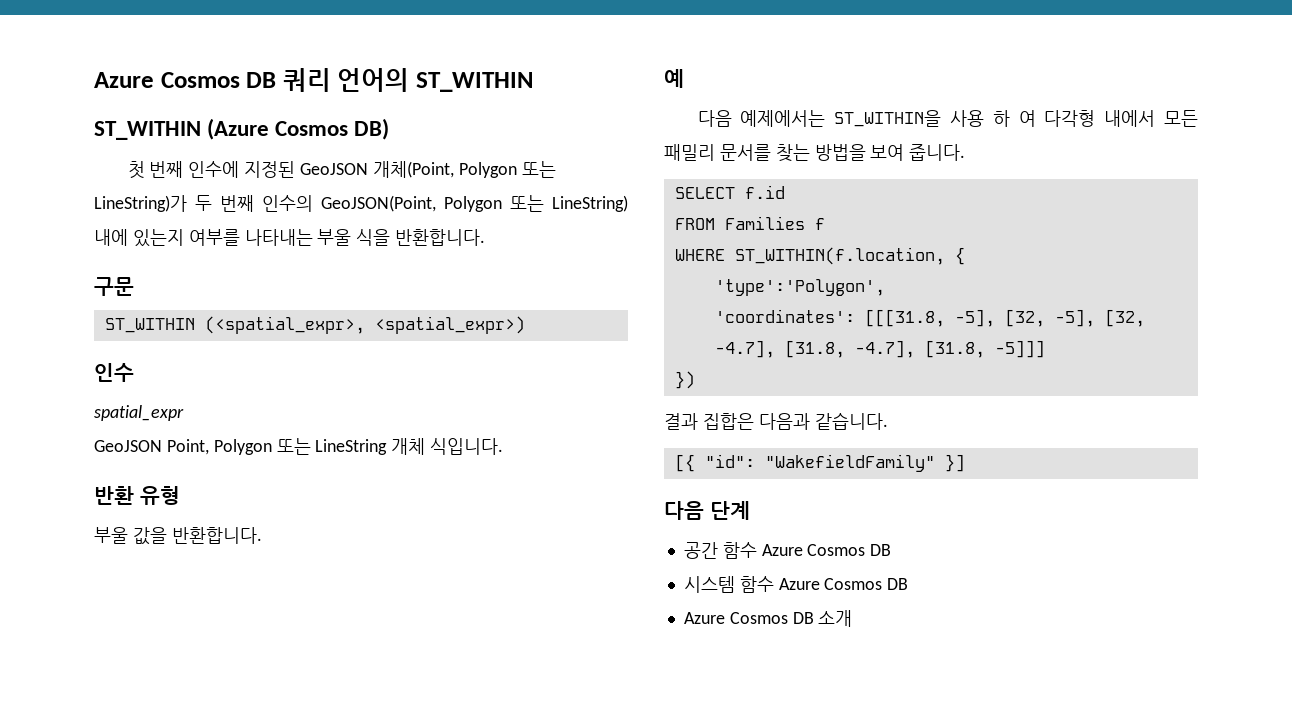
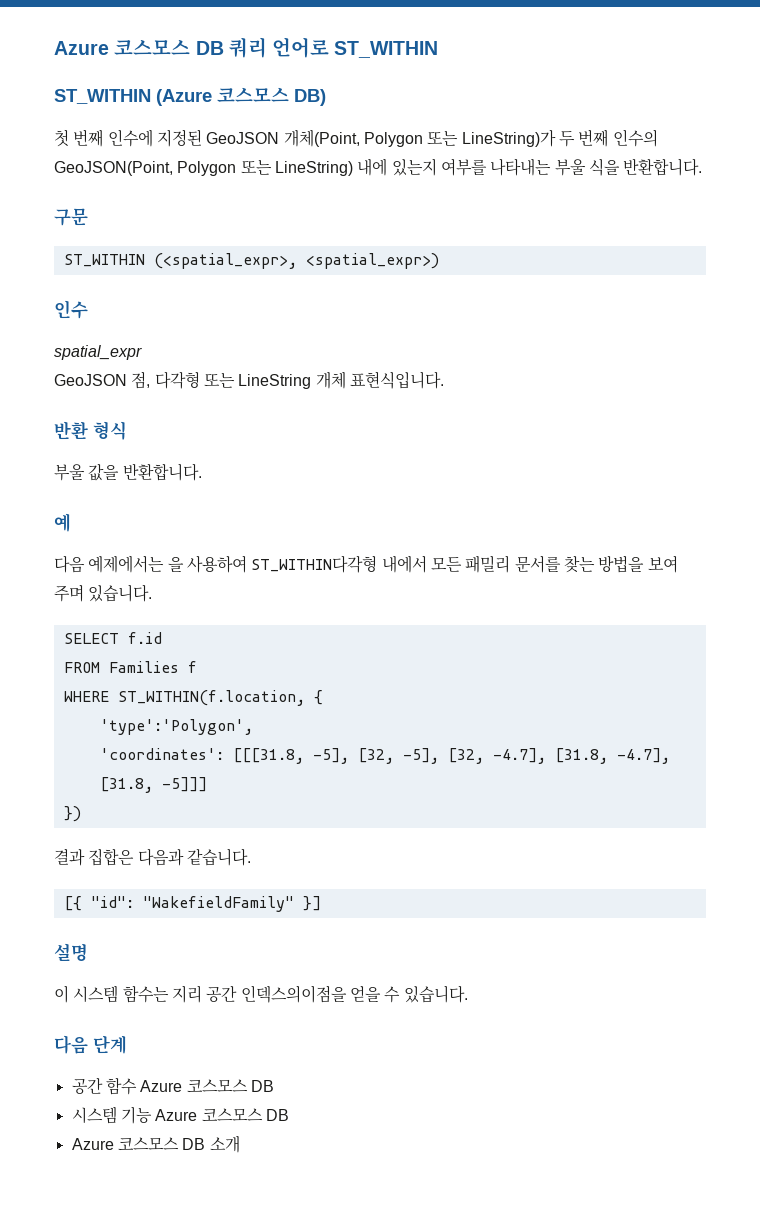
- Azure Cosmos DB 쿼리 언어의 ST_WITHIN
+ Azure 코스모스 DB 쿼리 언어로 ST_WITHIN
- ST_WITHIN (Azure Cosmos DB)
+ ST_WITHIN (Azure 코스모스 DB)
- GeoJSON Point, Polygon 또는 LineString 개체 식입니다.
+ GeoJSON 점, 다각형 또는 LineString 개체 표현식입니다.
- 반환 유형
+ 반환 형식
- 다음 예제에서는 ST_WITHIN을 사용 하 여 다각형 내에서 모든 패밀리 문서를 찾는 방법을 보여 줍니다.
+ 다음 예제에서는 을 사용하여 ST_WITHIN다각형 내에서 모든 패밀리 문서를 찾는 방법을 보여 주며 있습니다.
+ 설명
+ 이 시스템 함수는 지리 공간 인덱스의이점을 얻을 수 있습니다.
- 공간 함수 Azure Cosmos DB
+ 공간 함수 Azure 코스모스 DB
- 시스템 함수 Azure Cosmos DB
+ 시스템 기능 Azure 코스모스 DB
- Azure Cosmos DB 소개
+ Azure 코스모스 DB 소개

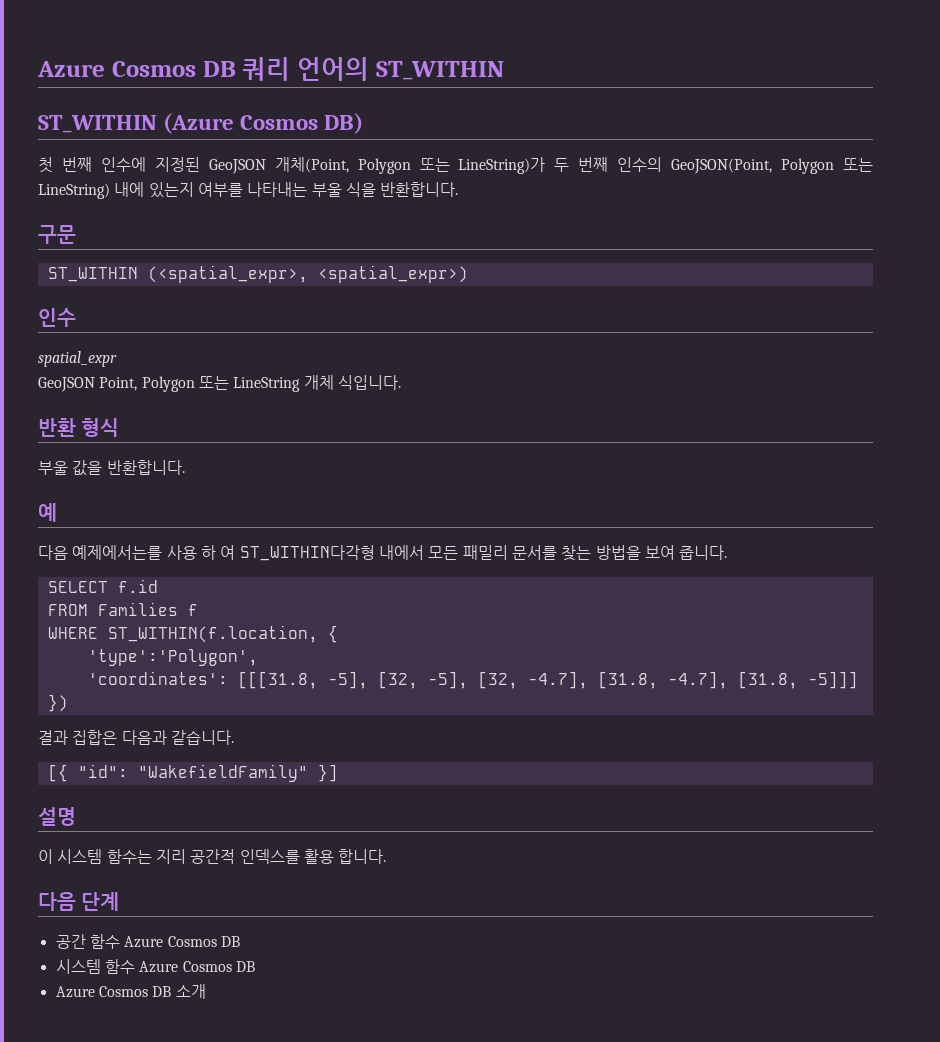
- Azure 코스모스 DB 쿼리 언어로 ST_WITHIN
+ Azure Cosmos DB 쿼리 언어의 ST_WITHIN
- ST_WITHIN (Azure 코스모스 DB)
+ ST_WITHIN (Azure Cosmos DB)
- GeoJSON 점, 다각형 또는 LineString 개체 표현식입니다.
+ GeoJSON Point, Polygon 또는 LineString 개체 식입니다.
- 다음 예제에서는 을 사용하여 ST_WITHIN다각형 내에서 모든 패밀리 문서를 찾는 방법을 보여 주며 있습니다.
+ 다음 예제에서는를 사용 하 여 ST_WITHIN다각형 내에서 모든 패밀리 문서를 찾는 방법을 보여 줍니다.
- 이 시스템 함수는 지리 공간 인덱스의이점을 얻을 수 있습니다.
+ 이 시스템 함수는 지리 공간적 인덱스를 활용 합니다.
- 공간 함수 Azure 코스모스 DB
+ 공간 함수 Azure Cosmos DB
- 시스템 기능 Azure 코스모스 DB
+ 시스템 함수 Azure Cosmos DB
- Azure 코스모스 DB 소개
+ Azure Cosmos DB 소개

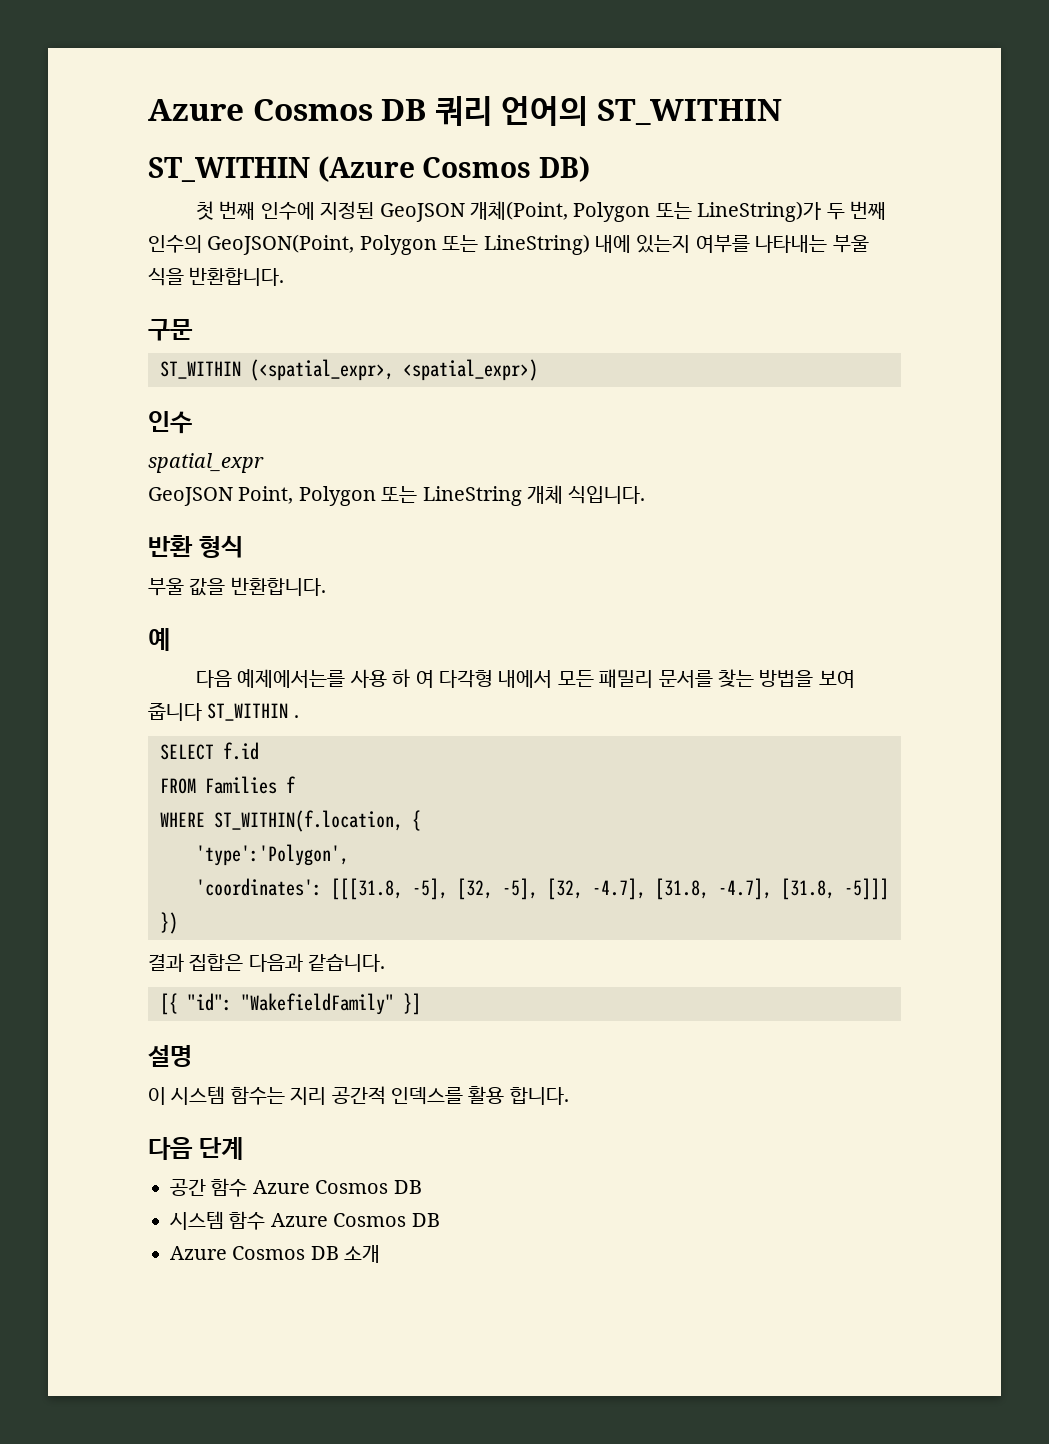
- 다음 예제에서는를 사용 하 여 ST_WITHIN다각형 내에서 모든 패밀리 문서를 찾는 방법을 보여 줍니다.
+ 다음 예제에서는를 사용 하 여 다각형 내에서 모든 패밀리 문서를 찾는 방법을 보여 줍니다 ST_WITHIN .

